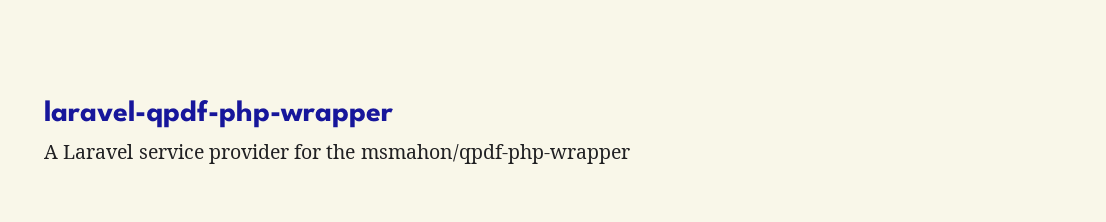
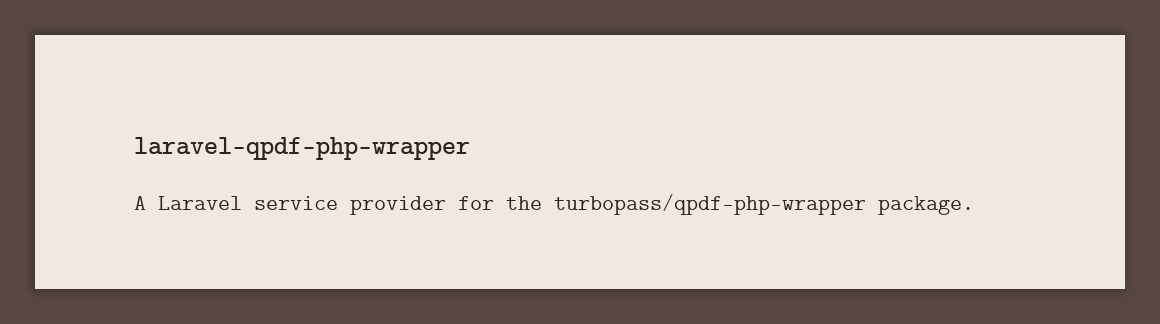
- A Laravel service provider for the msmahon/qpdf-php-wrapper
+ A Laravel service provider for the turbopass/qpdf-php-wrapper package.

